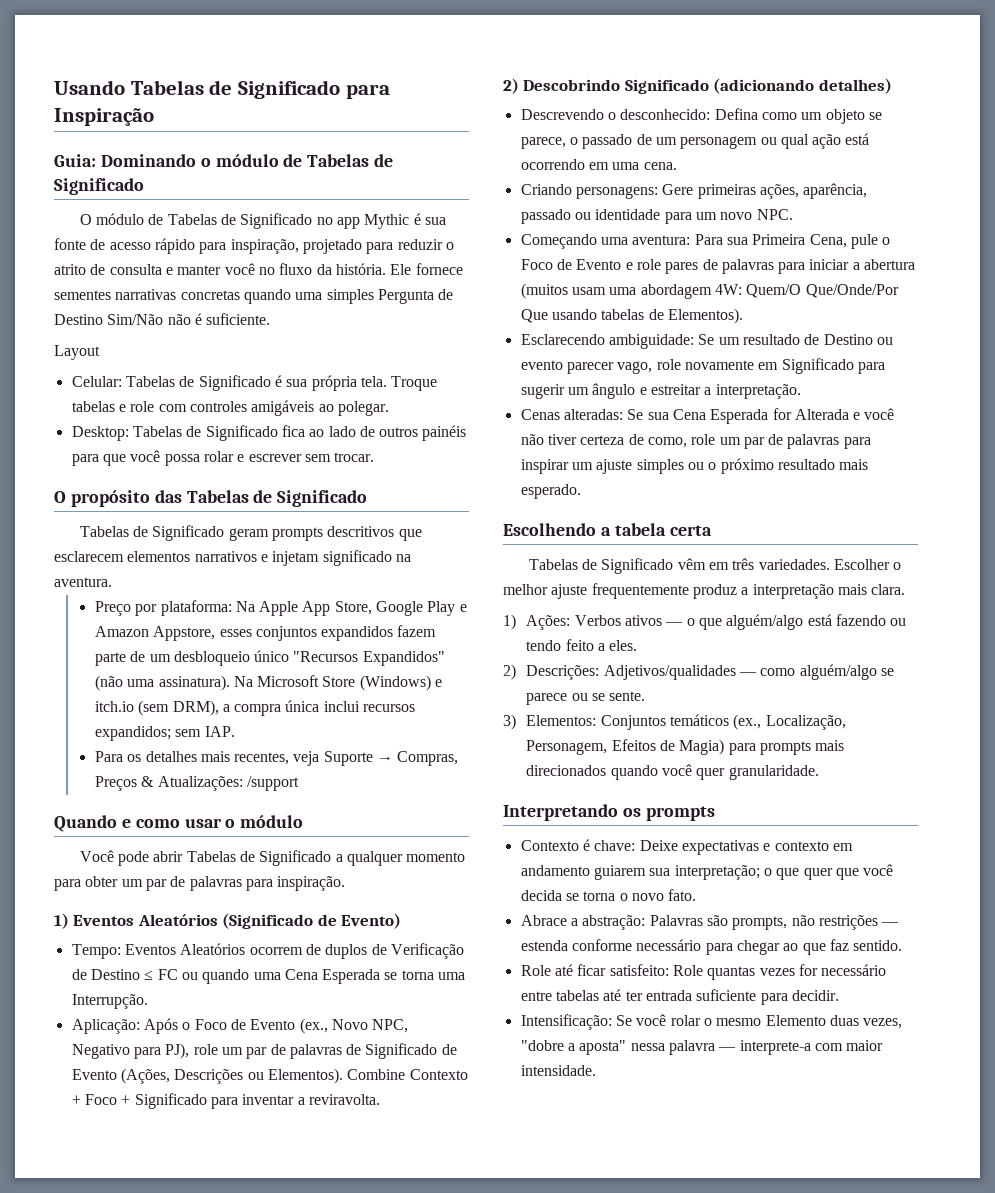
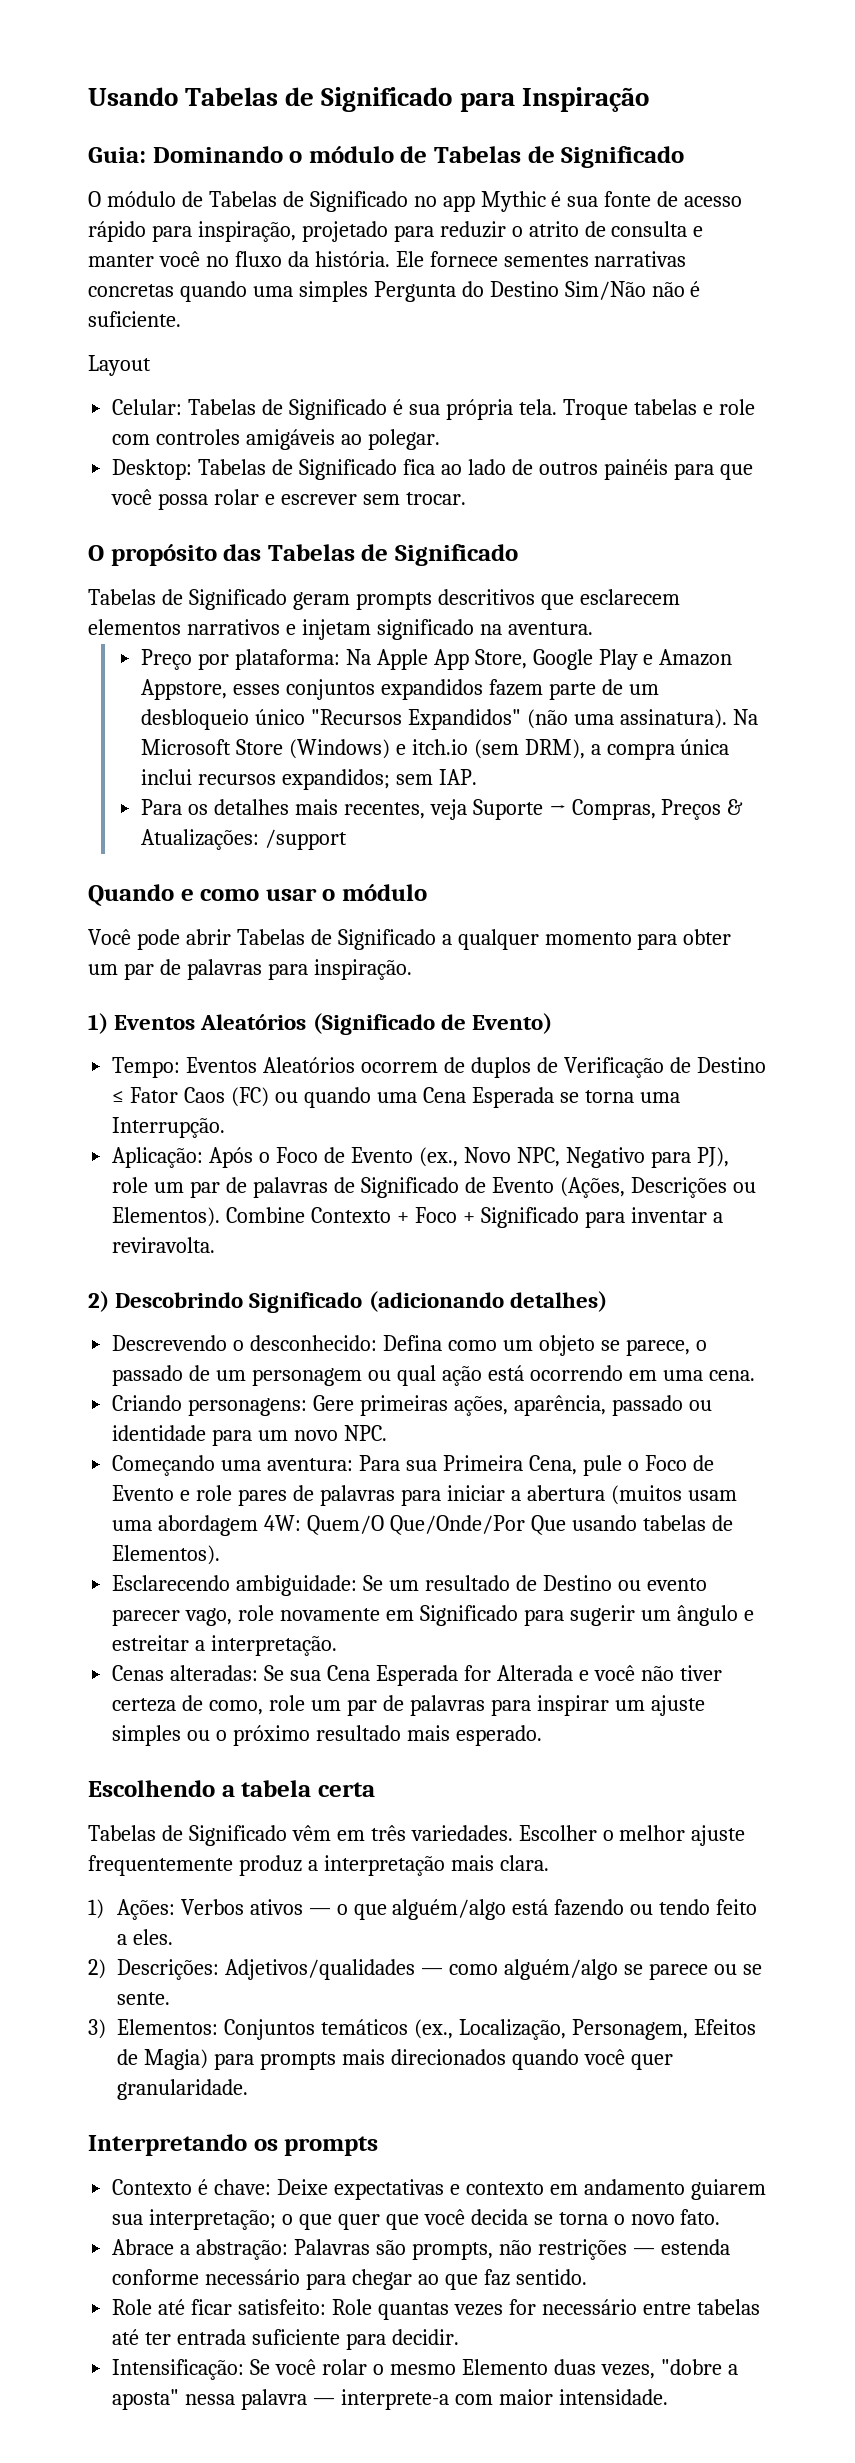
- Ele fornece sementes narrativas concretas quando uma simples Pergunta de Destino Sim/Não não é suficiente.
+ Ele fornece sementes narrativas concretas quando uma simples Pergunta do Destino Sim/Não não é suficiente.
- Tempo: Eventos Aleatórios ocorrem de duplos de Verificação de Destino ≤ FC ou quando uma Cena Esperada se torna uma Interrupção.
+ Tempo: Eventos Aleatórios ocorrem de duplos de Verificação de Destino ≤ Fator Caos (FC) ou quando uma Cena Esperada se torna uma Interrupção.

